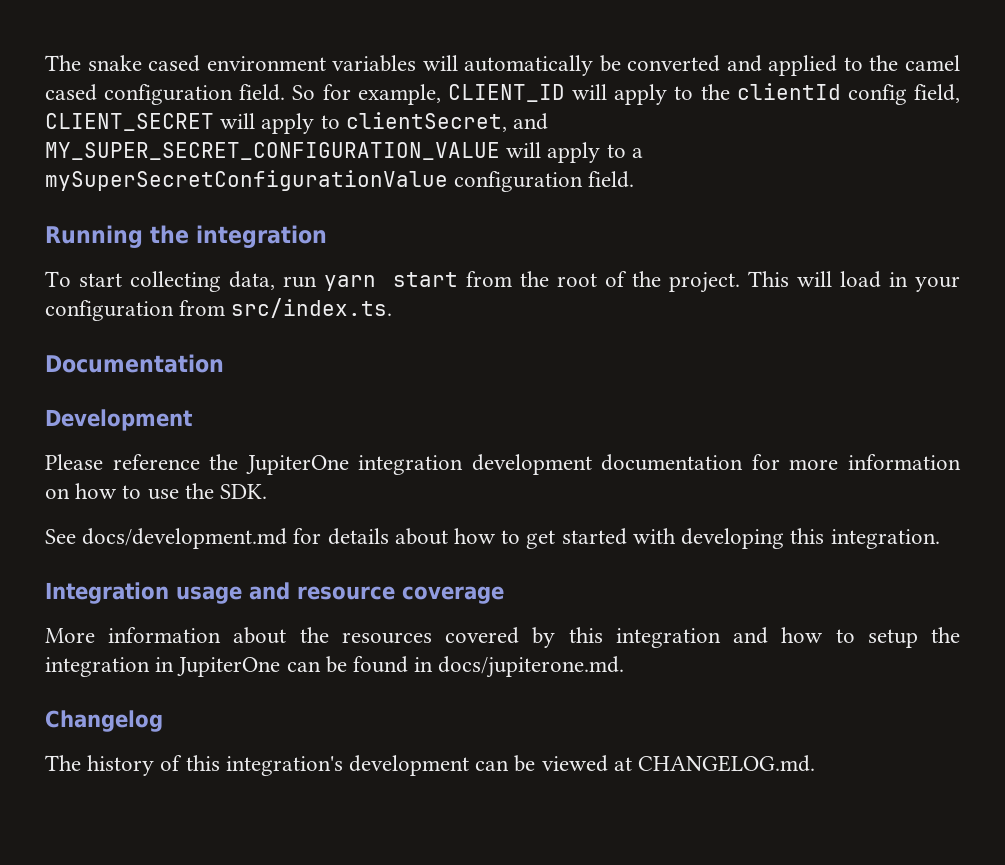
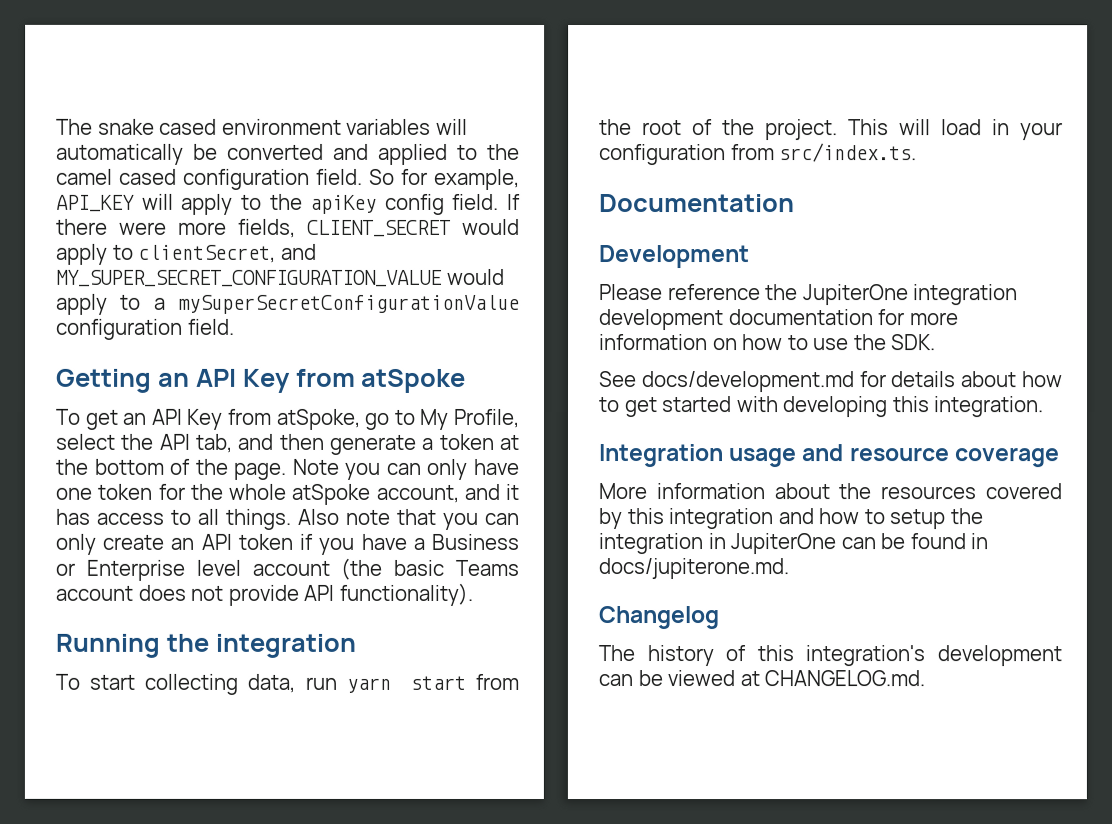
- So for example, CLIENT_ID will apply to the clientId config field, CLIENT_SECRET will apply to clientSecret, and MY_SUPER_SECRET_CONFIGURATION_VALUE will apply to a mySuperSecretConfigurationValue configuration field.
+ So for example, API_KEY will apply to the apiKey config field. If there were more fields, CLIENT_SECRET would apply to clientSecret, and MY_SUPER_SECRET_CONFIGURATION_VALUE would apply to a mySuperSecretConfigurationValue configuration field.
+ Getting an API Key from atSpoke
+ To get an API Key from atSpoke, go to My Profile, select the API tab, and then generate a token at the bottom of the page. Note you can only have one token for the whole atSpoke account, and it has access to all things. Also note that you can only create an API token if you have a Business or Enterprise level account (the basic Teams account does not provide API functionality).

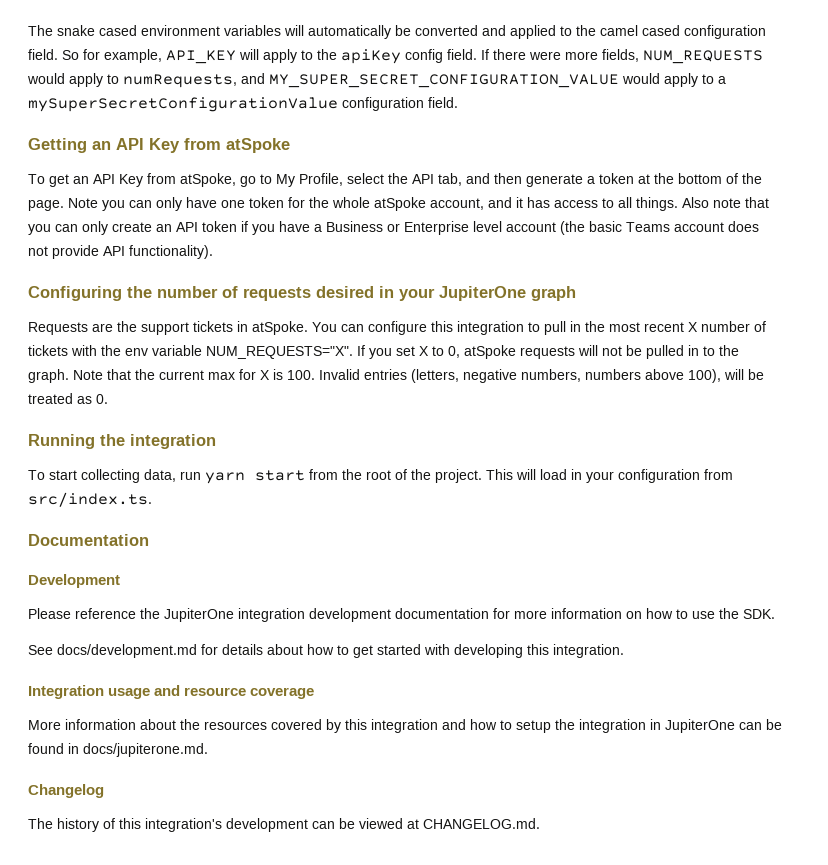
- If there were more fields, CLIENT_SECRET would apply to clientSecret, and MY_SUPER_SECRET_CONFIGURATION_VALUE would apply to a mySuperSecretConfigurationValue configuration field.
+ If there were more fields, NUM_REQUESTS would apply to numRequests, and MY_SUPER_SECRET_CONFIGURATION_VALUE would apply to a mySuperSecretConfigurationValue configuration field.
+ Configuring the number of requests desired in your JupiterOne graph
+ Requests are the support tickets in atSpoke. You can configure this integration to pull in the most recent X number of tickets with the env variable NUM_REQUESTS="X". If you set X to 0, atSpoke requests will not be pulled in to the graph. Note that the current max for X is 100. Invalid entries (letters, negative numbers, numbers above 100), will be treated as 0.

